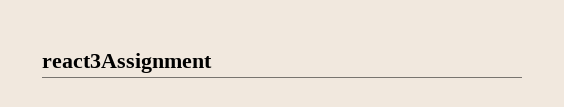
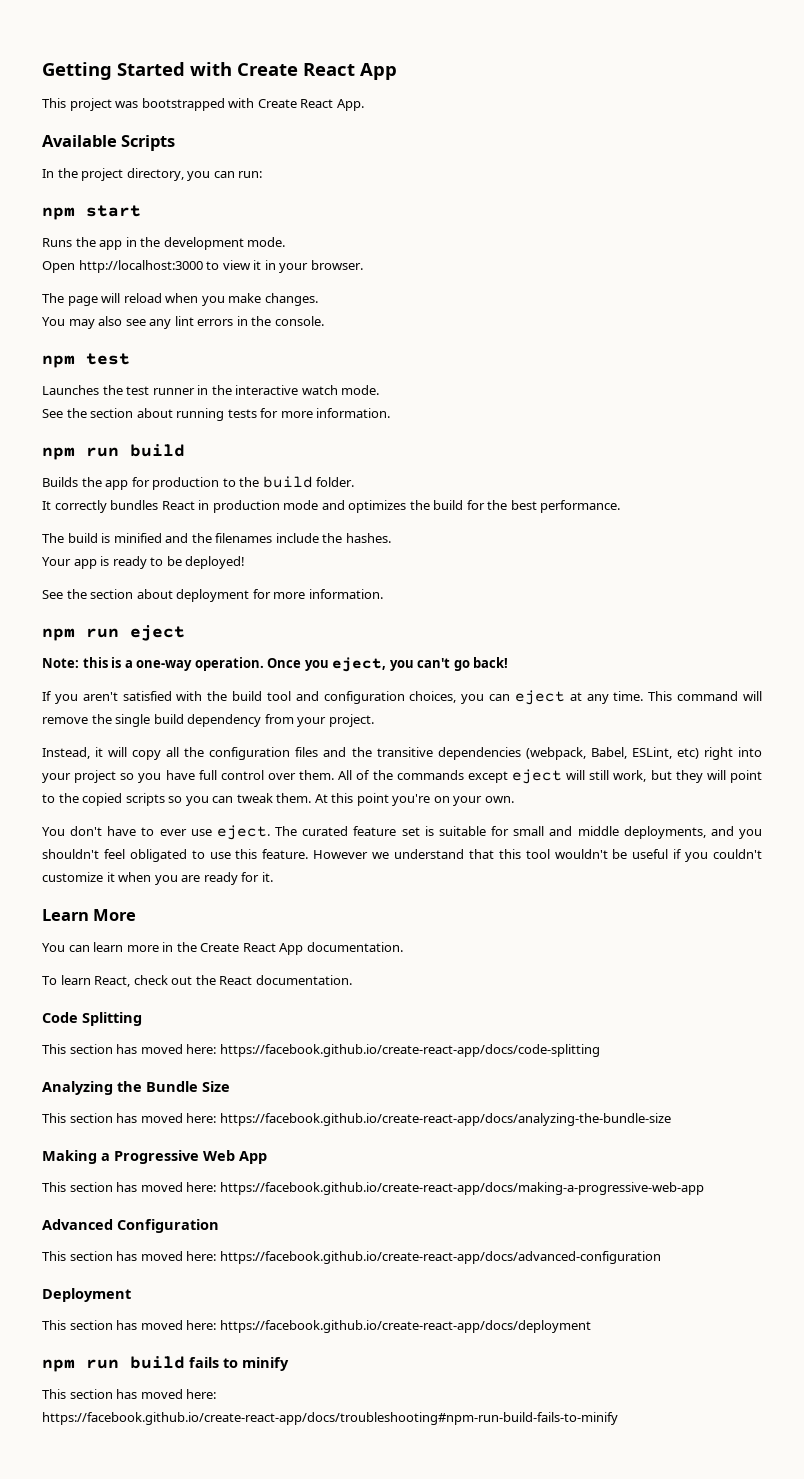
- react3Assignment
+ Getting Started with Create React App
+ This project was bootstrapped with Create React App.
+ Available Scripts
+ In the project directory, you can run:
+ npm start
+ Runs the app in the development mode.
+ Open http://localhost:3000 to view it in your browser.
+ The page will reload when you make changes.
+ You may also see any lint errors in the console.
+ npm test
+ Launches the test runner in the interactive watch mode.
+ See the section about running tests for more information.
+ npm run build
+ Builds the app for production to the build folder.
+ It correctly bundles React in production mode and optimizes the build for the best performance.
+ The build is minified and the filenames include the hashes.
+ Your app is ready to be deployed!
+ See the section about deployment for more information.
+ npm run eject
+ Note: this is a one-way operation. Once you eject, you can't go back!
+ If you aren't satisfied with the build tool and configuration choices, you can eject at any time. This command will remove the single build dependency from your project.
+ Instead, it will copy all the configuration files and the transitive dependencies (webpack, Babel, ESLint, etc) right into your project so you have full control over them. All of the commands except eject will still work, but they will point to the copied scripts so you can tweak them. At this point you're on your own.
+ You don't have to ever use eject. The curated feature set is suitable for small and middle deployments, and you shouldn't feel obligated to use this feature. However we understand that this tool wouldn't be useful if you couldn't customize it when you are ready for it.
+ Learn More
+ You can learn more in the Create React App documentation.
+ To learn React, check out the React documentation.
+ Code Splitting
+ This section has moved here: https://facebook.github.io/create-react-app/docs/code-splitting
+ Analyzing the Bundle Size
+ This section has moved here: https://facebook.github.io/create-react-app/docs/analyzing-the-bundle-size
+ Making a Progressive Web App
+ This section has moved here: https://facebook.github.io/create-react-app/docs/making-a-progressive-web-app
+ Advanced Configuration
+ This section has moved here: https://facebook.github.io/create-react-app/docs/advanced-configuration
+ Deployment
+ This section has moved here: https://facebook.github.io/create-react-app/docs/deployment
+ npm run build fails to minify
+ This section has moved here: https://facebook.github.io/create-react-app/docs/troubleshooting#npm-run-build-fails-to-minify

